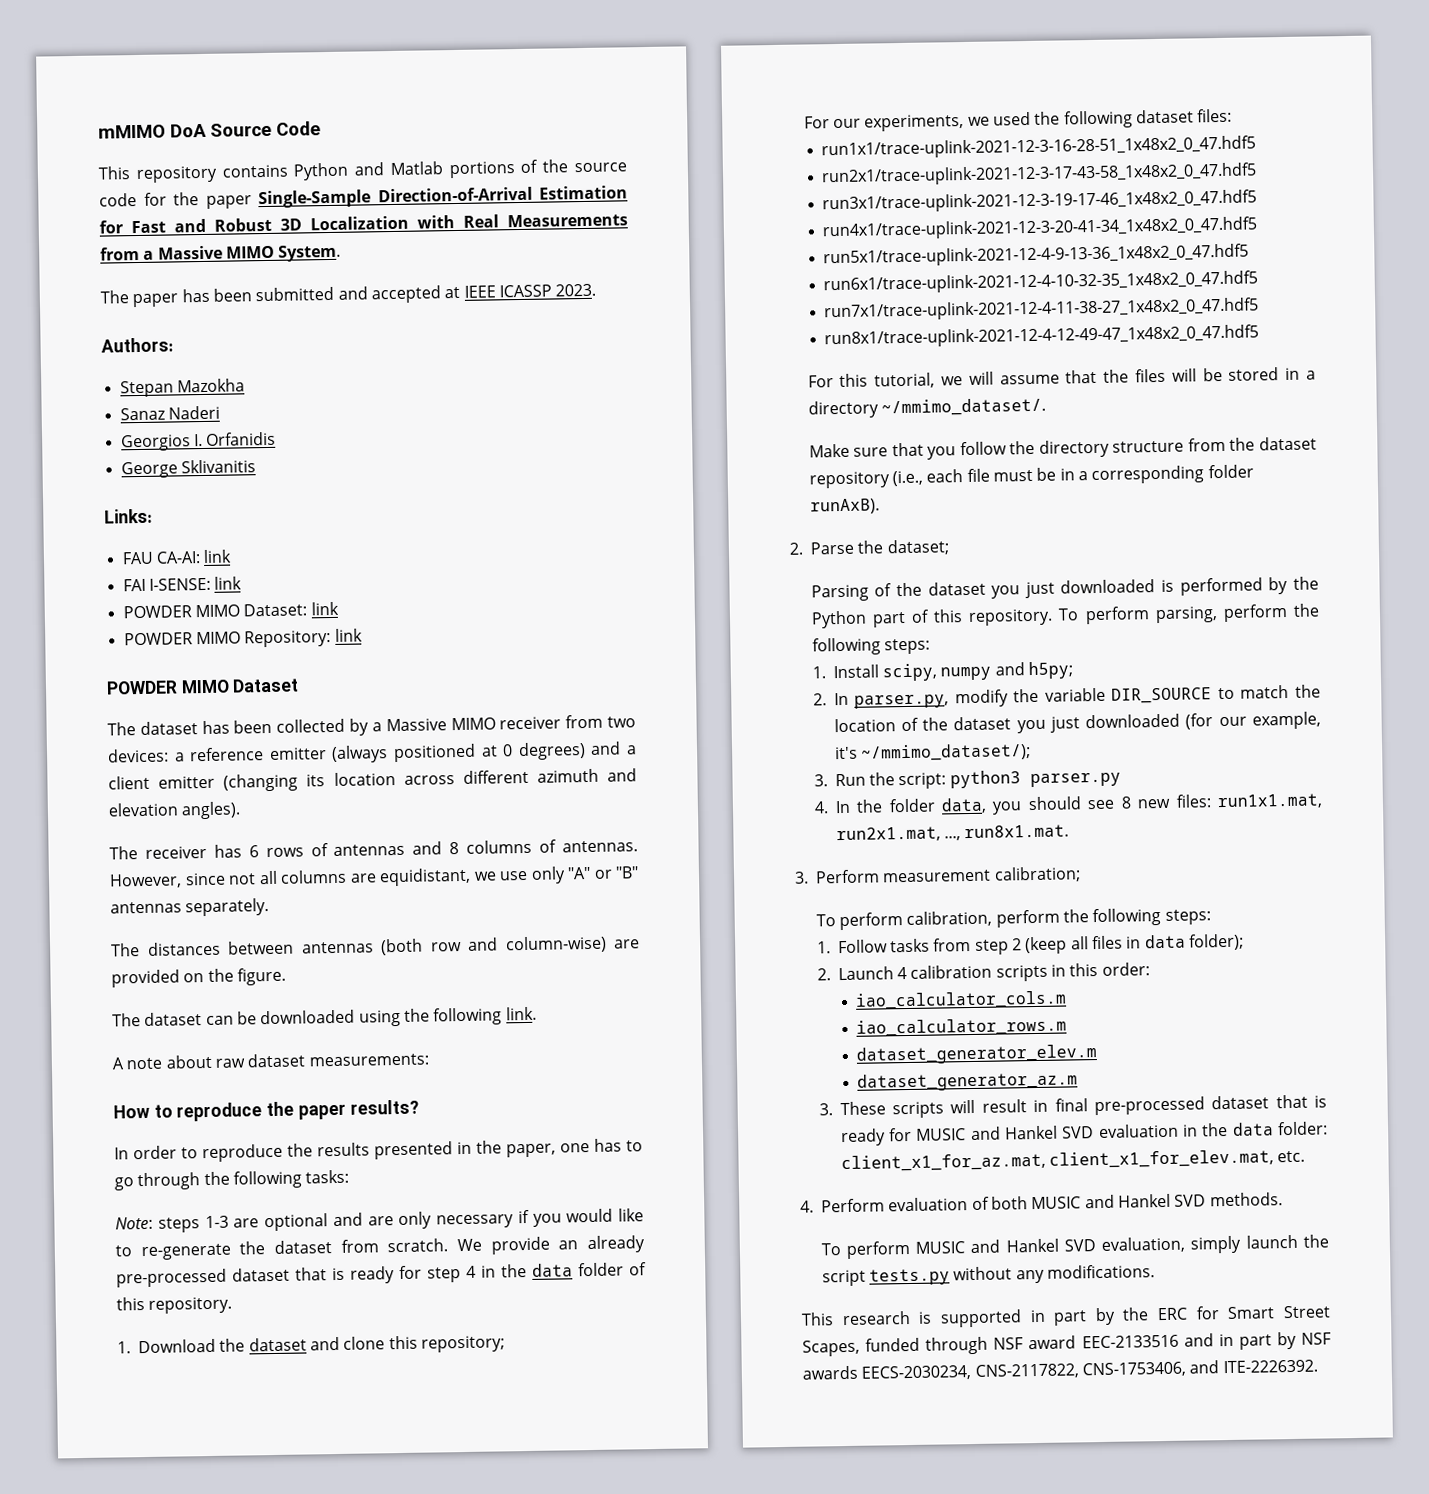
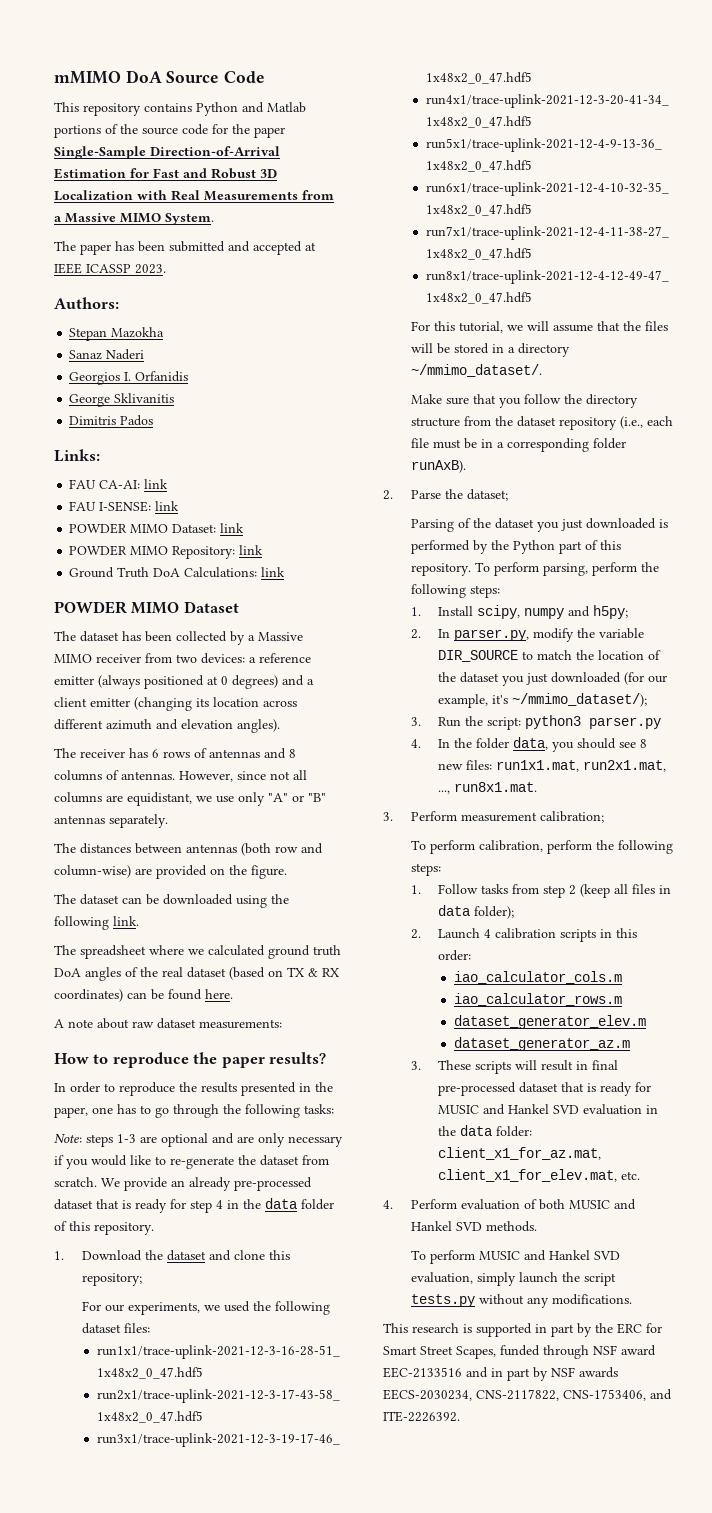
+ Dimitris Pados
- FAI I-SENSE: link
+ FAU I-SENSE: link
+ Ground Truth DoA Calculations: link
+ The spreadsheet where we calculated ground truth DoA angles of the real dataset (based on TX & RX coordinates) can be found here.

